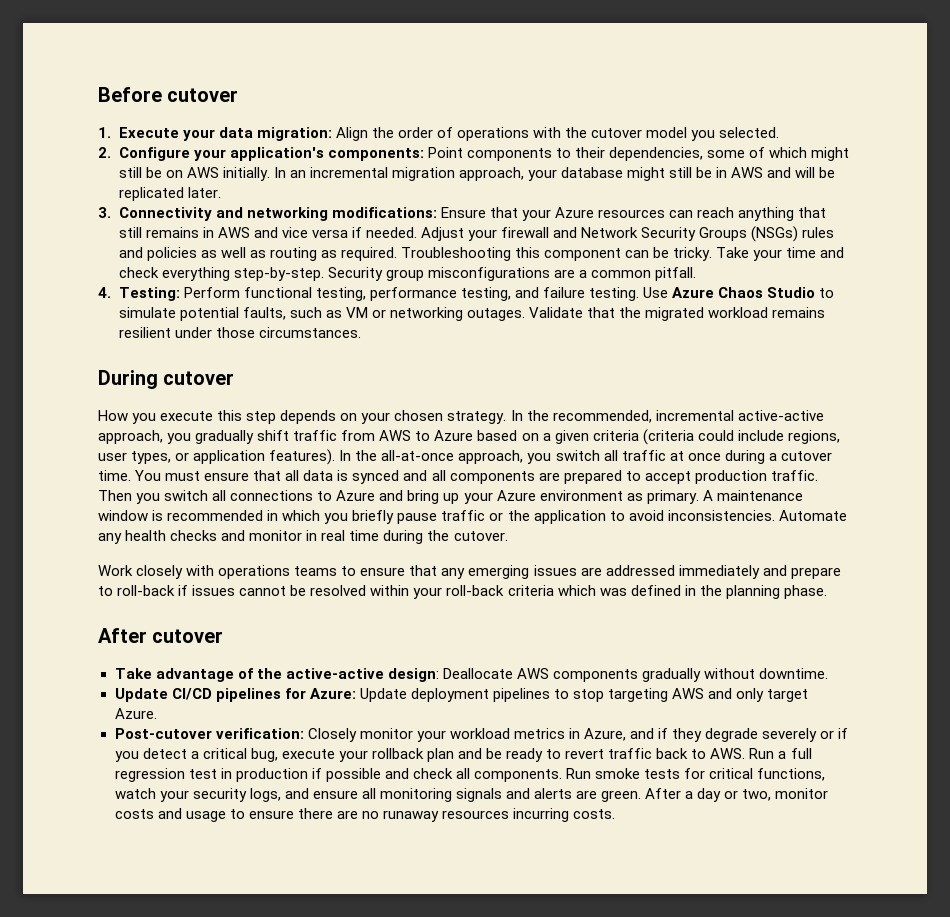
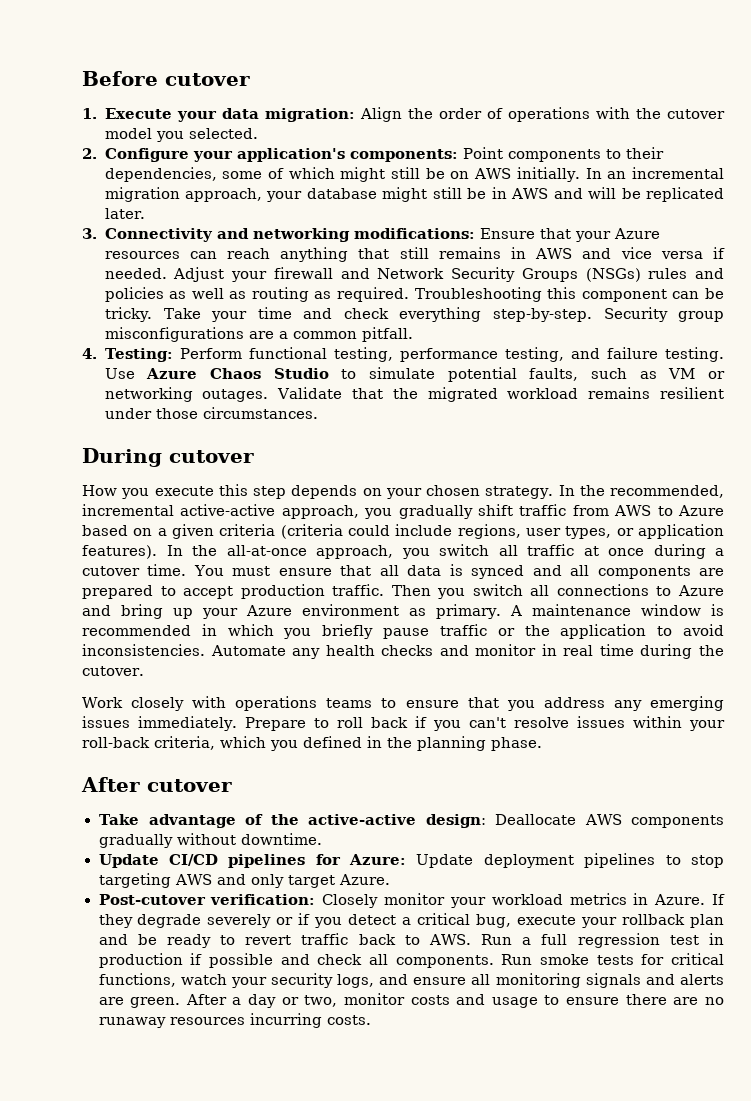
- Work closely with operations teams to ensure that any emerging issues are addressed immediately and prepare to roll-back if issues cannot be resolved within your roll-back criteria which was defined in the planning phase.
+ Work closely with operations teams to ensure that you address any emerging issues immediately. Prepare to roll back if you can't resolve issues within your roll-back criteria, which you defined in the planning phase.
- Post-cutover verification: Closely monitor your workload metrics in Azure, and if they degrade severely or if you detect a critical bug, execute your rollback plan and be ready to revert traffic back to AWS. Run a full regression test in production if possible and check all components.
+ Post-cutover verification: Closely monitor your workload metrics in Azure. If they degrade severely or if you detect a critical bug, execute your rollback plan and be ready to revert traffic back to AWS. Run a full regression test in production if possible and check all components.

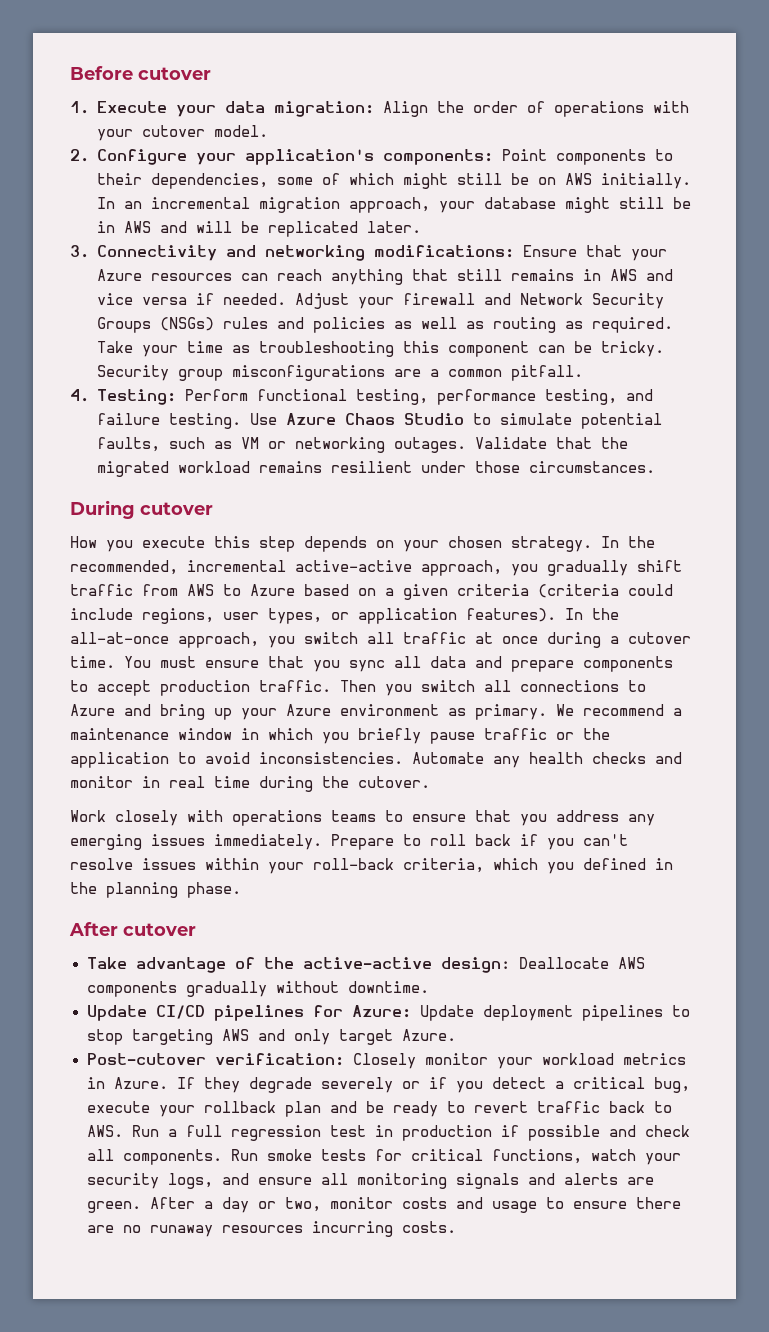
- 1. Execute your data migration: Align the order of operations with the cutover model you selected.
+ 1. Execute your data migration: Align the order of operations with your cutover model.
- Troubleshooting this component can be tricky.
+ Take your time as troubleshooting this component can be tricky.
- Take your time and check everything step-by-step.
- You must ensure that all data is synced and all components are prepared to accept production traffic.
+ You must ensure that you sync all data and prepare components to accept production traffic.
- A maintenance window is recommended in which you briefly pause traffic or the application to avoid inconsistencies.
+ We recommend a maintenance window in which you briefly pause traffic or the application to avoid inconsistencies.

